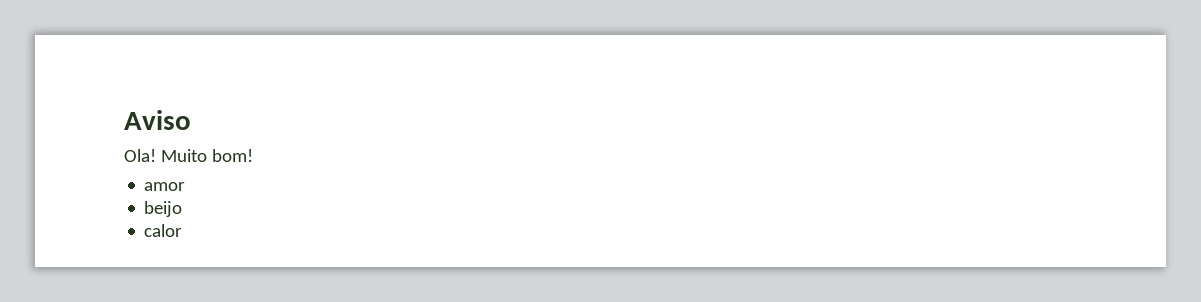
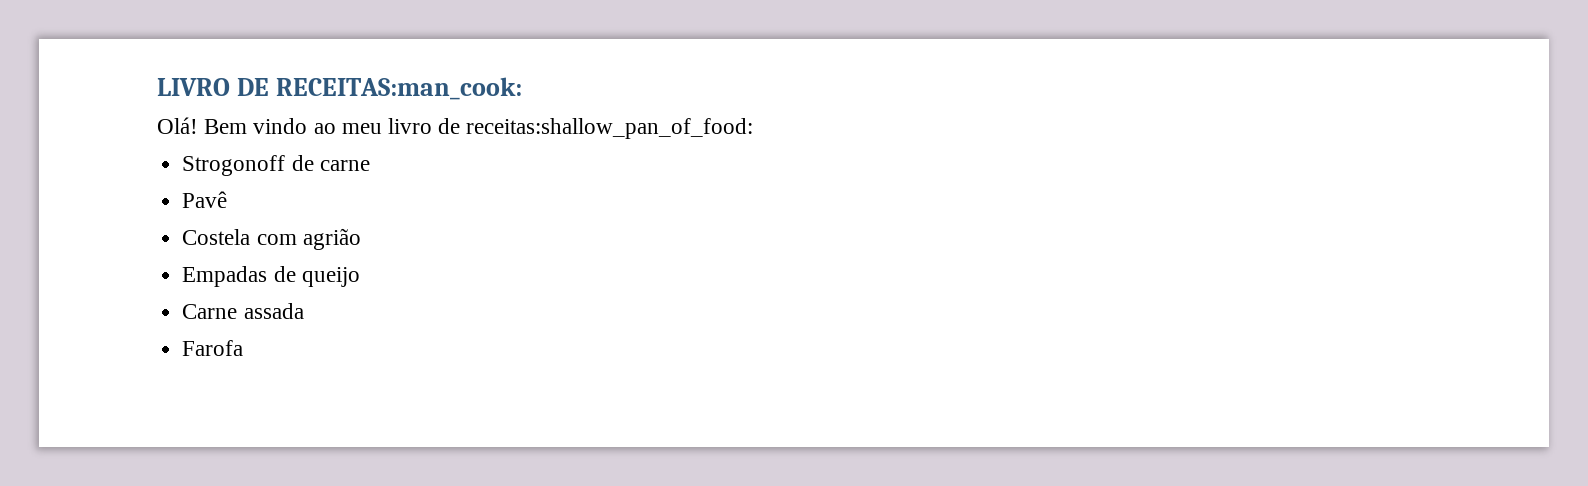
- Aviso
- Ola! Muito bom!
- amor
- beijo
- calor
+ LIVRO DE RECEITAS:man_cook:
+ Olá! Bem vindo ao meu livro de receitas:shallow_pan_of_food:
+ Strogonoff de carne
+ Pavê
+ Costela com agrião
+ Empadas de queijo
+ Carne assada
+ Farofa

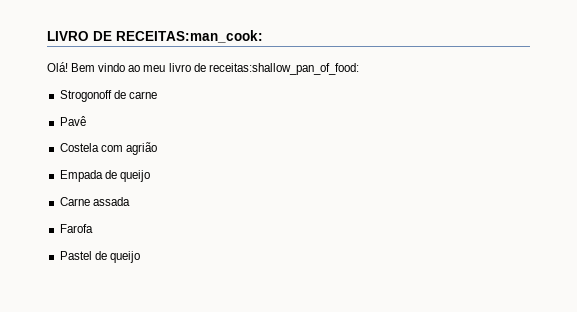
- Empadas de queijo
+ Empada de queijo
+ Pastel de queijo

